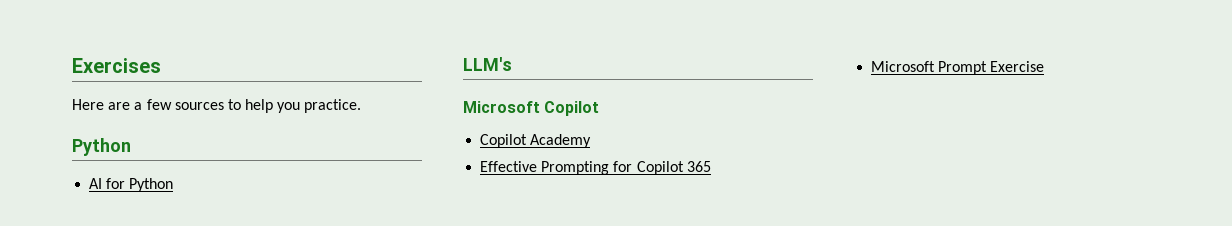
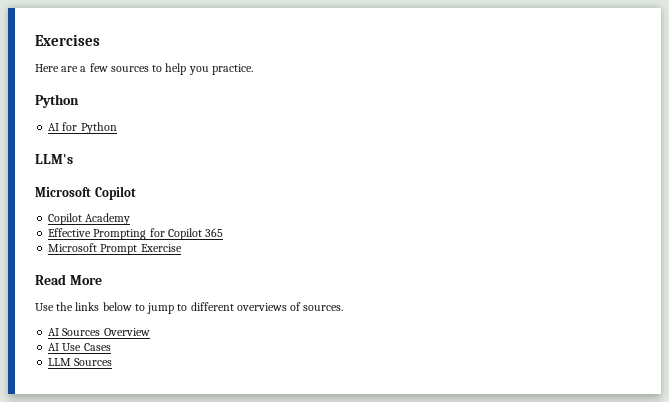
+ Read More
+ Use the links below to jump to different overviews of sources.
+ AI Sources Overview
+ AI Use Cases
+ LLM Sources

